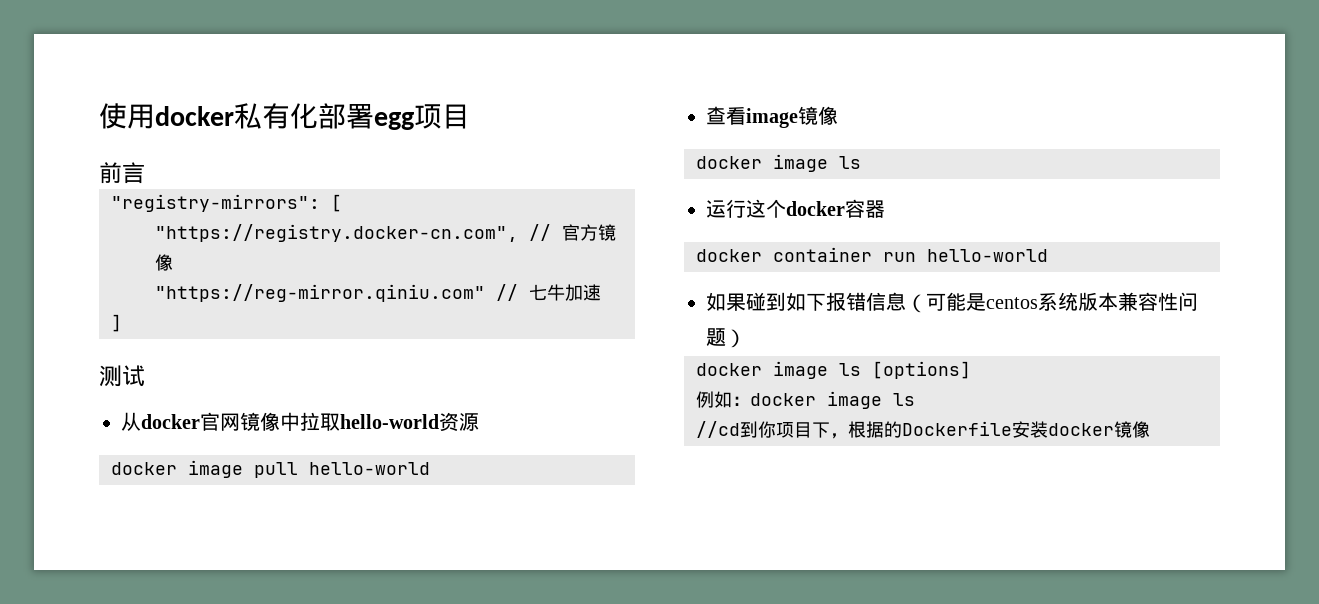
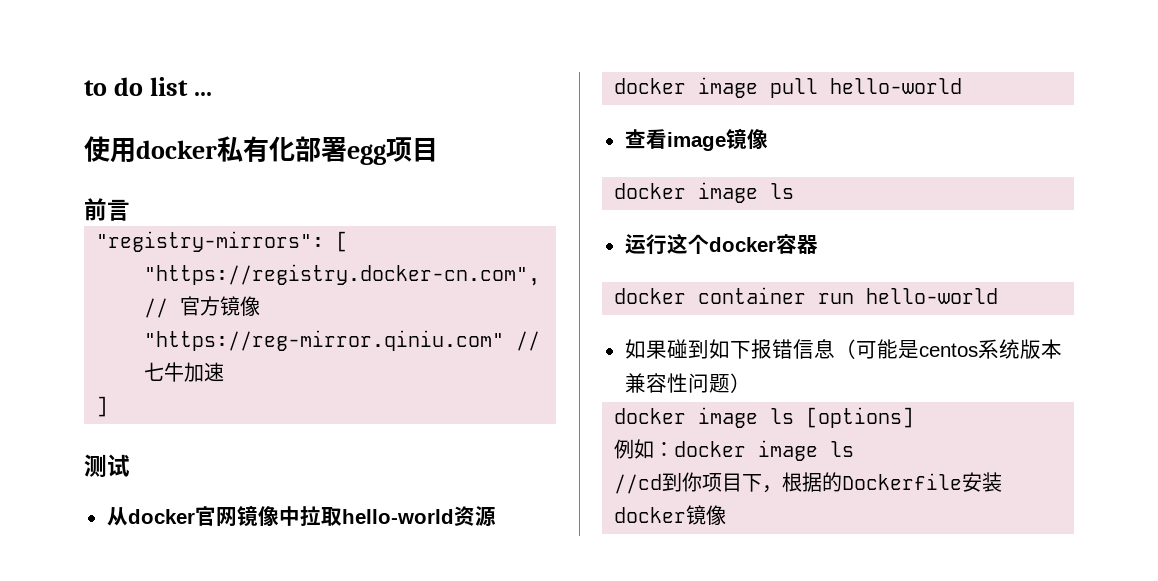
+ to do list ...

